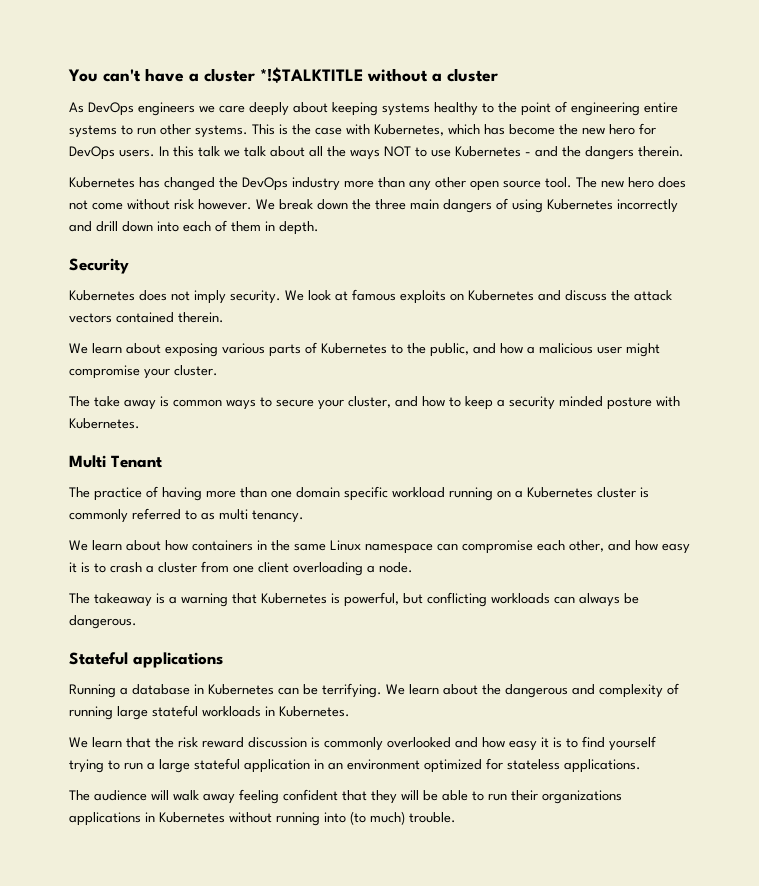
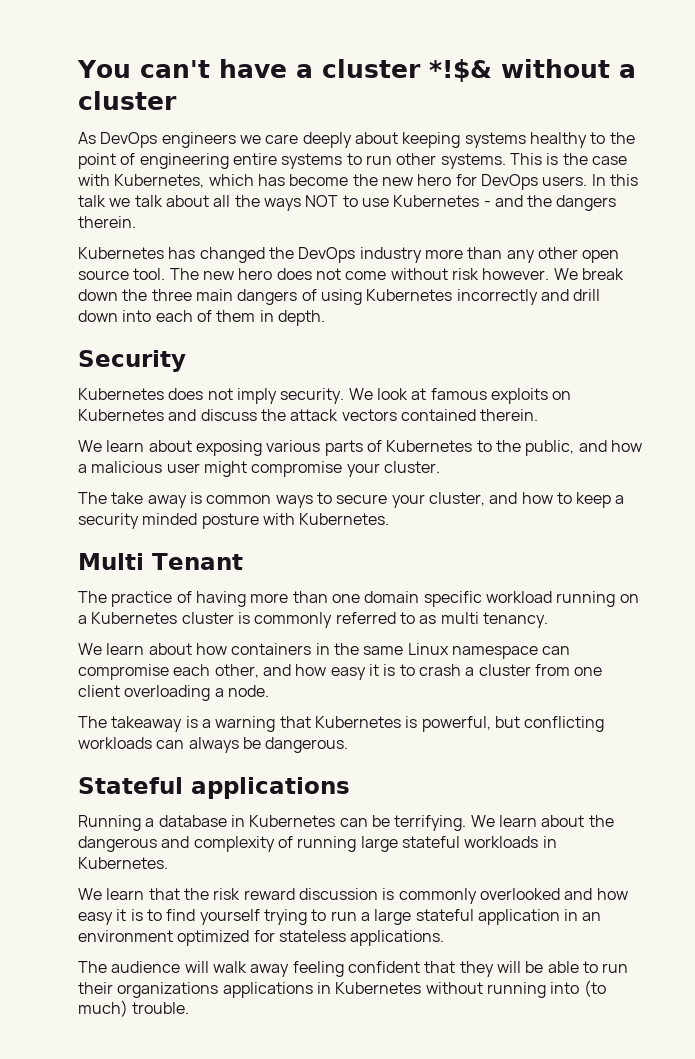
- You can't have a cluster *!$TALKTITLE without a cluster
+ You can't have a cluster *!$& without a cluster

